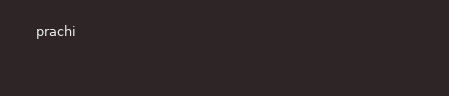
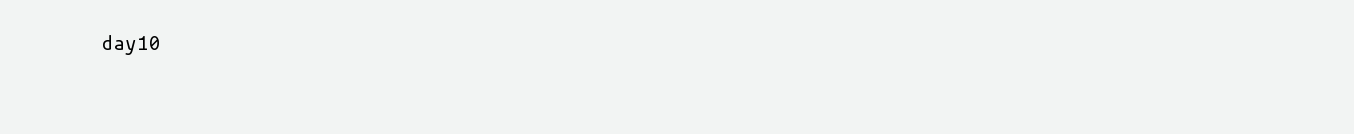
- prachi
+ day10

